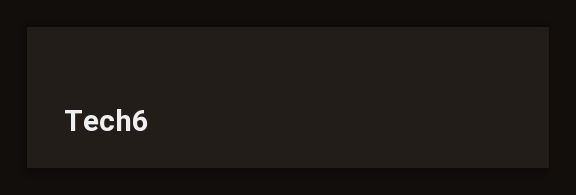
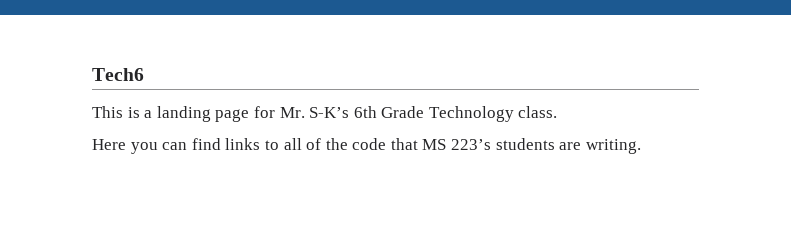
+ This is a landing page for Mr. S-K’s 6th Grade Technology class.
+ Here you can find links to all of the code that MS 223’s students are writing.

